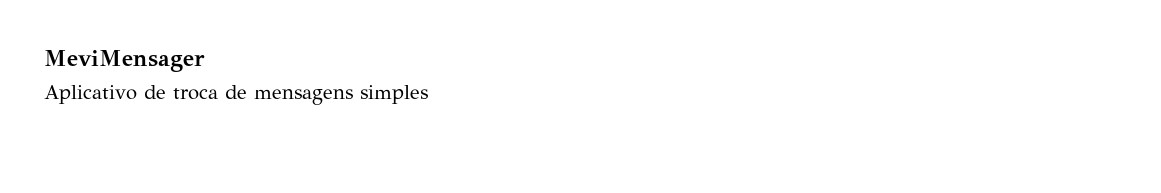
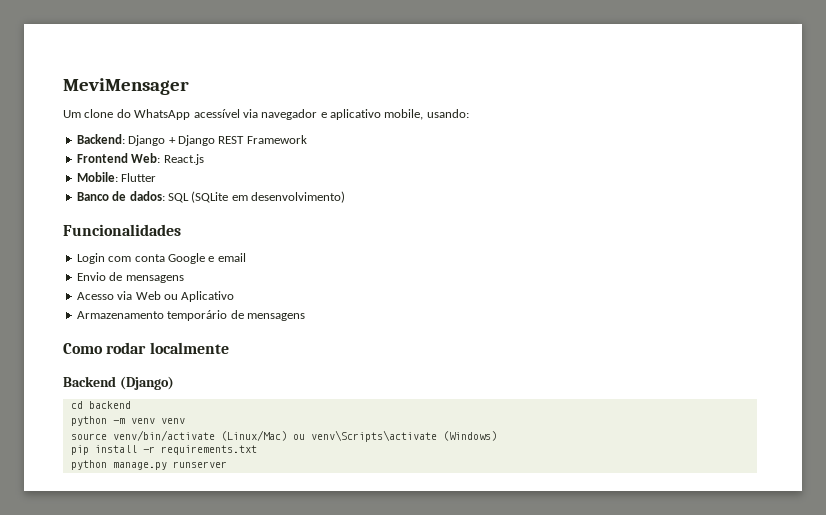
- Aplicativo de troca de mensagens simples
+ Um clone do WhatsApp acessível via navegador e aplicativo mobile, usando:
+ Backend: Django + Django REST Framework
+ Frontend Web: React.js
+ Mobile: Flutter
+ Banco de dados: SQL (SQLite em desenvolvimento)
+ Funcionalidades
+ Login com conta Google e email
+ Envio de mensagens
+ Acesso via Web ou Aplicativo
+ Armazenamento temporário de mensagens
+ Como rodar localmente
+ Backend (Django)
+ cd backend
+ python -m venv venv
+ source venv/bin/activate (Linux/Mac) ou venv\Scripts\activate (Windows)
+ pip install -r requirements.txt
+ python manage.py runserver

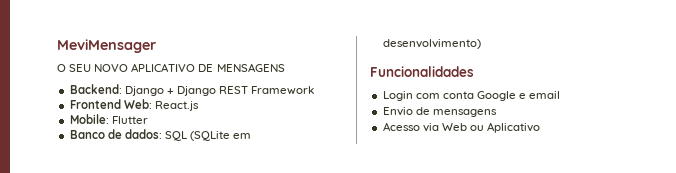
- Um clone do WhatsApp acessível via navegador e aplicativo mobile, usando:
+ O SEU NOVO APLICATIVO DE MENSAGENS
- Armazenamento temporário de mensagens
- Como rodar localmente
- Backend (Django)
- cd backend
- python -m venv venv
- source venv/bin/activate (Linux/Mac) ou venv\Scripts\activate (Windows)
- pip install -r requirements.txt
- python manage.py runserver

